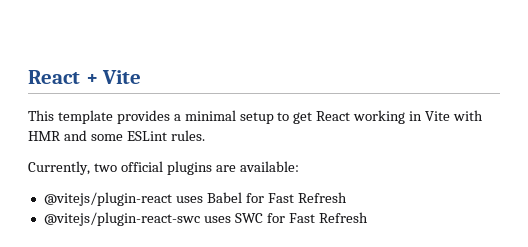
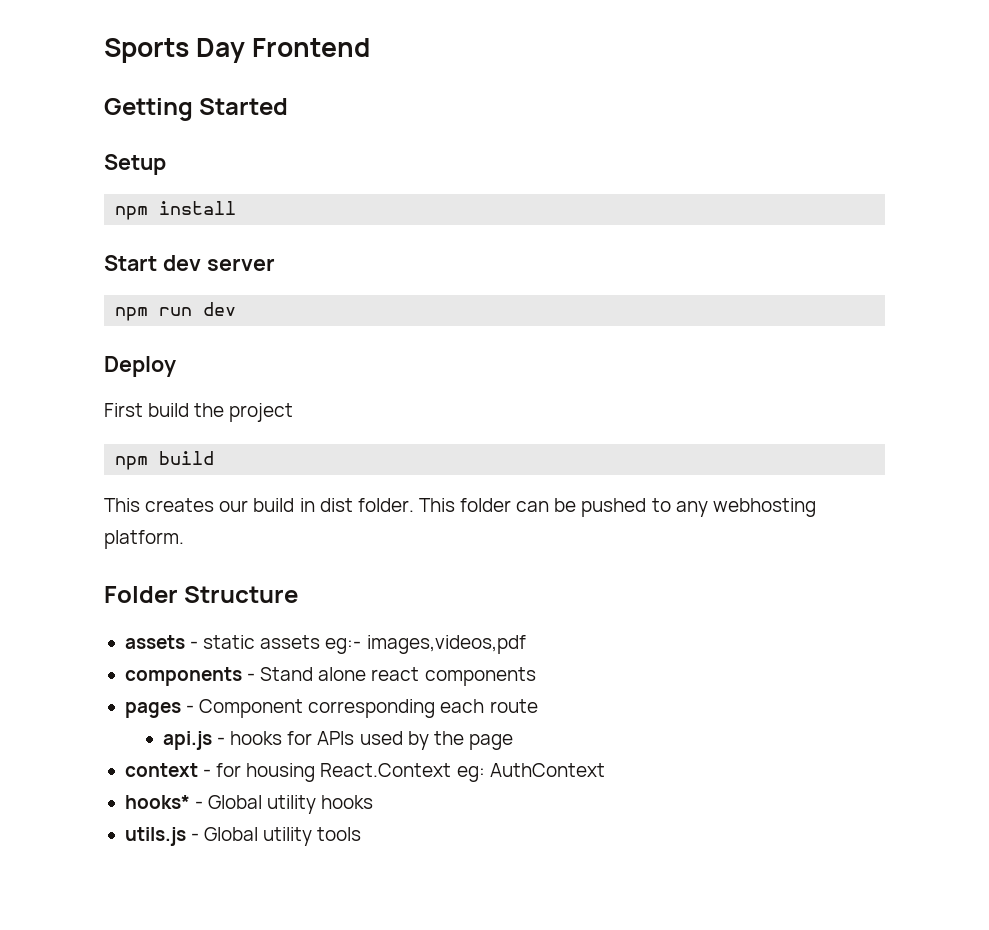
- React + Vite
- This template provides a minimal setup to get React working in Vite with HMR and some ESLint rules.
- Currently, two official plugins are available:
- @vitejs/plugin-react uses Babel for Fast Refresh
- @vitejs/plugin-react-swc uses SWC for Fast Refresh
+ Sports Day Frontend
+ Getting Started
+ Setup
+ npm install
+ Start dev server
+ npm run dev
+ Deploy
+ First build the project
+ npm build
+ This creates our build in dist folder. This folder can be pushed to any webhosting platform.
+ Folder Structure
+ assets - static assets eg:- images,videos,pdf
+ components - Stand alone react components
+ pages - Component corresponding each route
+ api.js - hooks for APIs used by the page
+ context - for housing React.Context eg: AuthContext
+ hooks* - Global utility hooks
+ utils.js - Global utility tools

